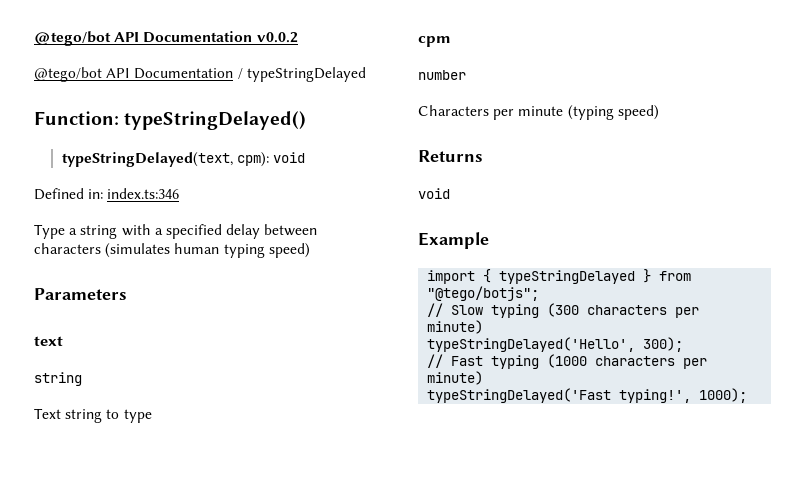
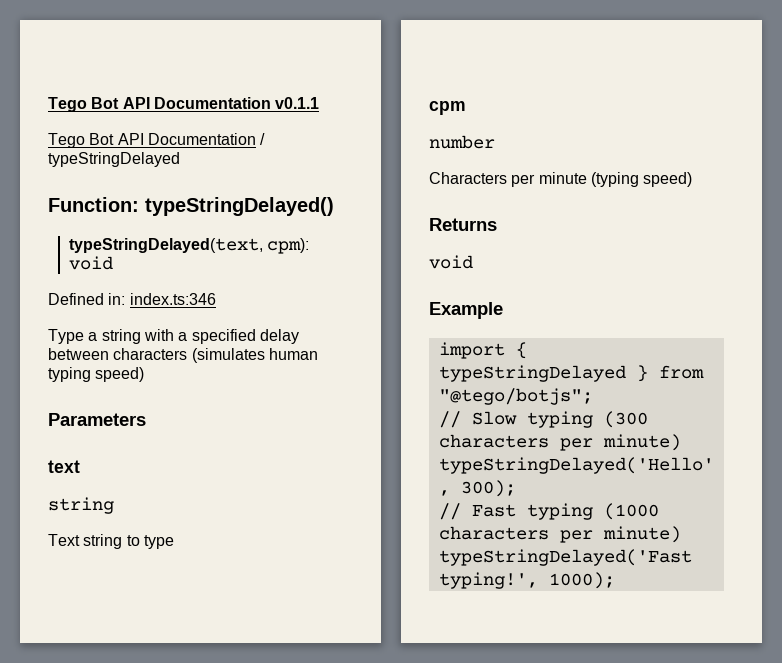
- @tego/bot API Documentation v0.0.2
- @tego/bot API Documentation / typeStringDelayed
+ Tego Bot API Documentation v0.1.1
+ Tego Bot API Documentation / typeStringDelayed

